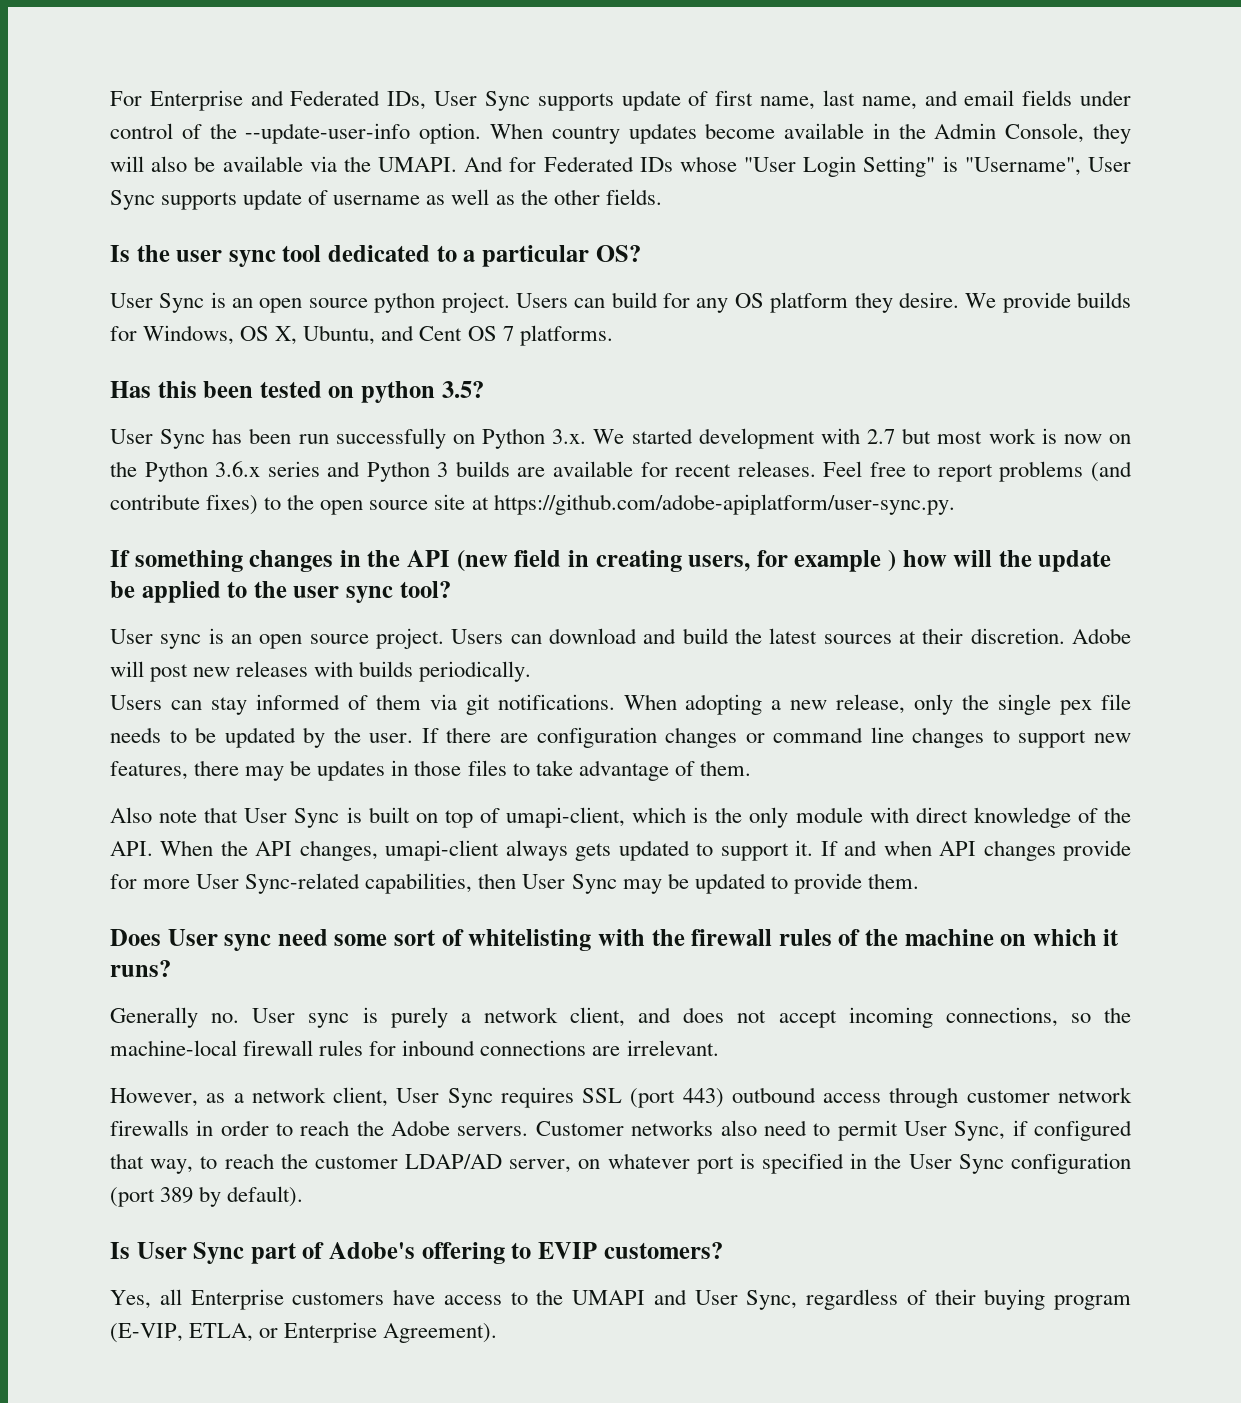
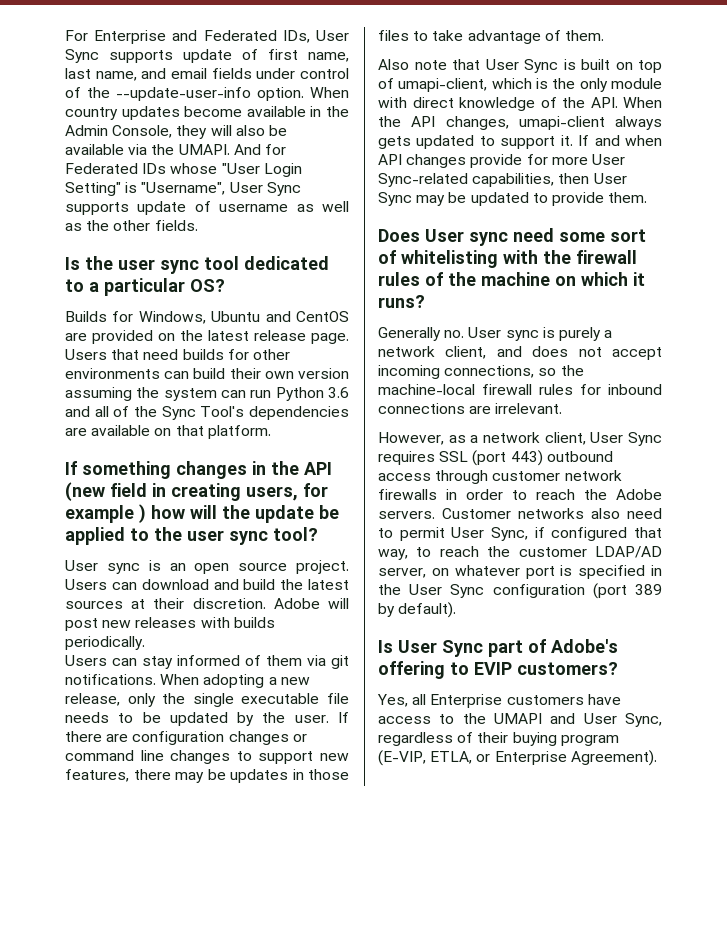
- User Sync is an open source python project. Users can build for any OS platform they desire. We provide builds for Windows, OS X, Ubuntu, and Cent OS 7 platforms.
- Has this been tested on python 3.5?
- User Sync has been run successfully on Python 3.x. We started development with 2.7 but most work is now on the Python 3.6.x series and Python 3 builds are available for recent releases. Feel free to report problems (and contribute fixes) to the open source site at https://github.com/adobe-apiplatform/user-sync.py.
+ Builds for Windows, Ubuntu and CentOS are provided on the latest release page. Users that need builds for other environments can build their own version assuming the system can run Python 3.6 and all of the Sync Tool's dependencies are available on that platform.
- When adopting a new release, only the single pex file needs to be updated by the user.
+ When adopting a new release, only the single executable file needs to be updated by the user.

